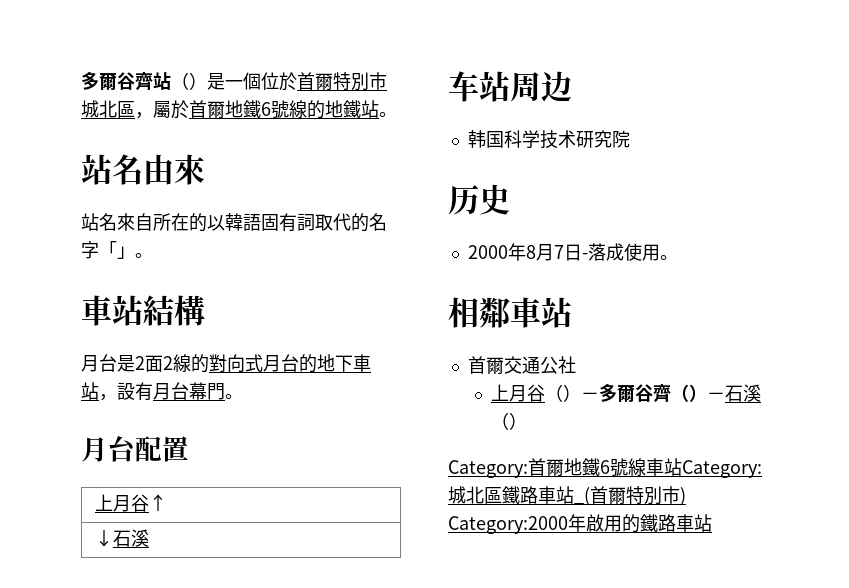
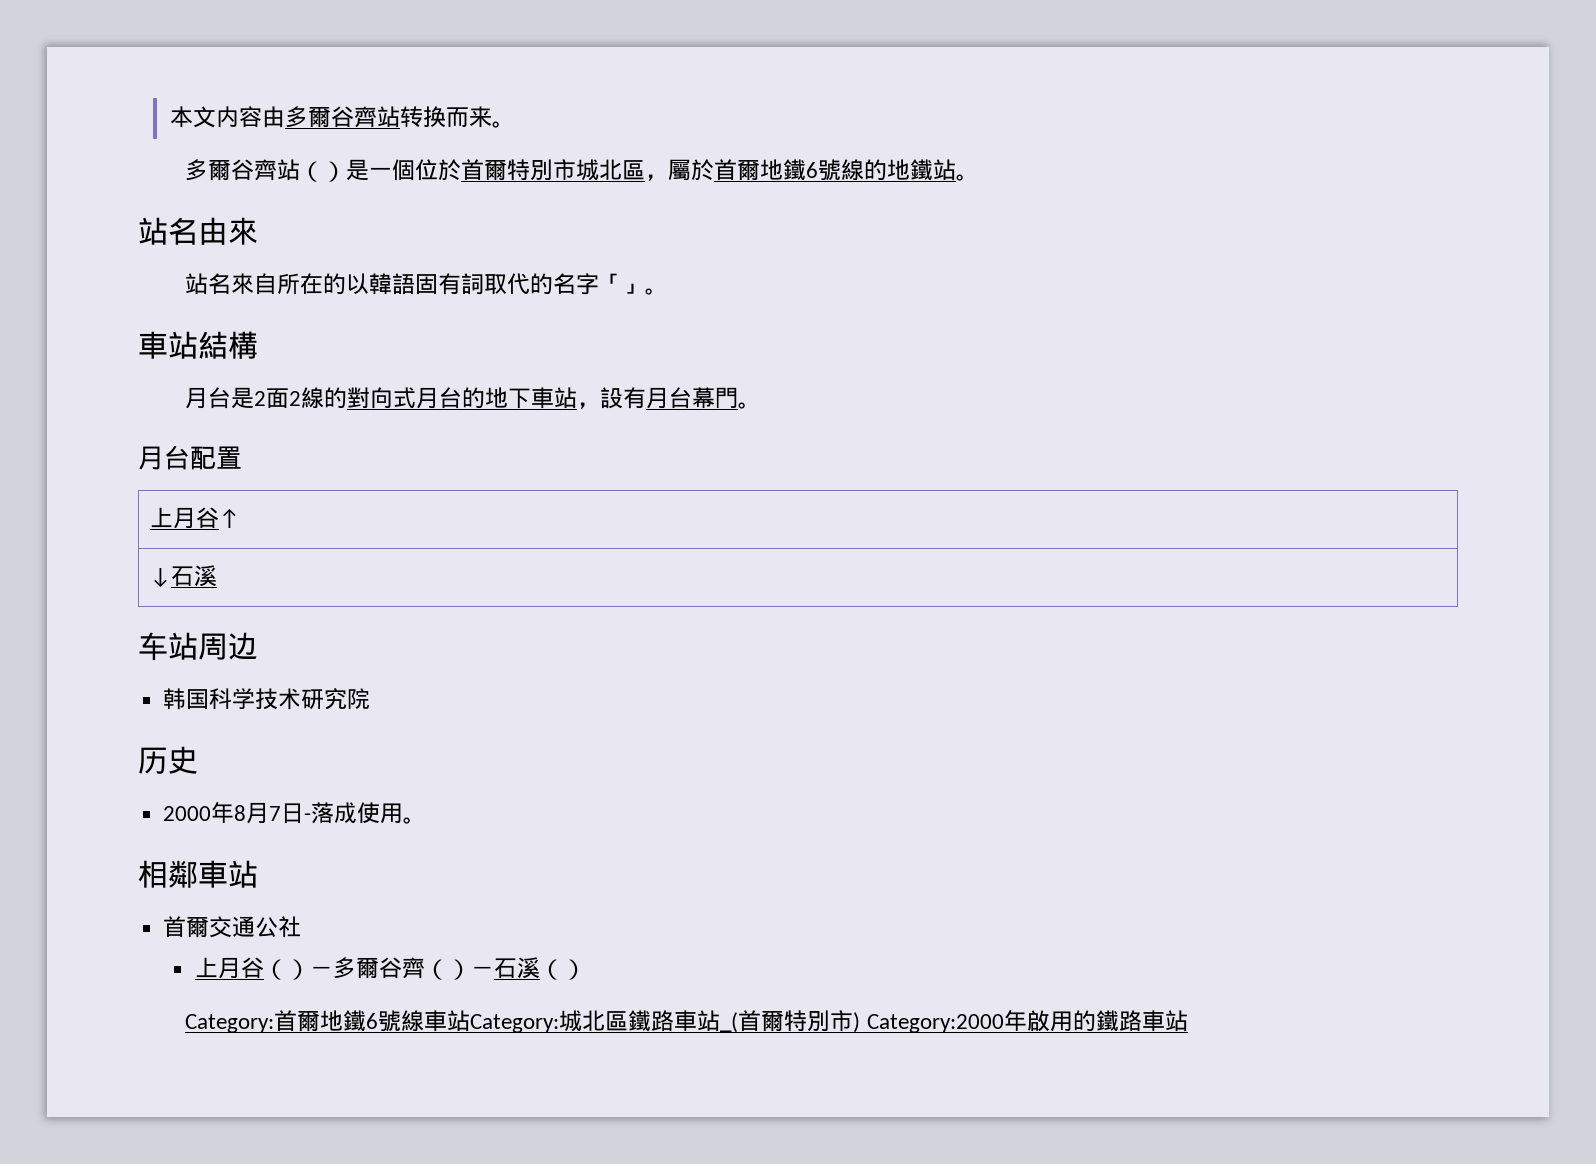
+ 本文内容由多爾谷齊站转换而来。

